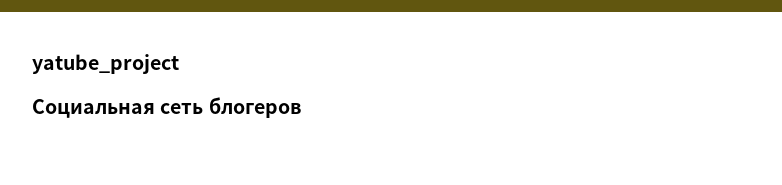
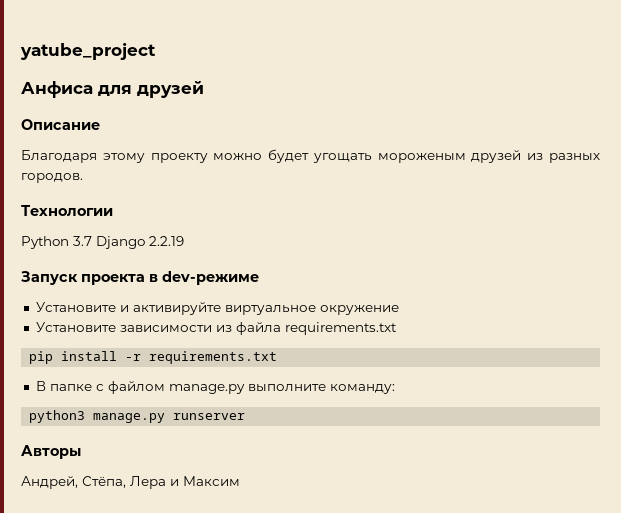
- Социальная сеть блогеров
+ Анфиса для друзей
+ Описание
+ Благодаря этому проекту можно будет угощать мороженым друзей из разных городов.
+ Технологии
+ Python 3.7 Django 2.2.19
+ Запуск проекта в dev-режиме
+ Установите и активируйте виртуальное окружение
+ Установите зависимости из файла requirements.txt
+ pip install -r requirements.txt
+ В папке с файлом manage.py выполните команду:
+ python3 manage.py runserver
+ Авторы
+ Андрей, Стёпа, Лера и Максим

